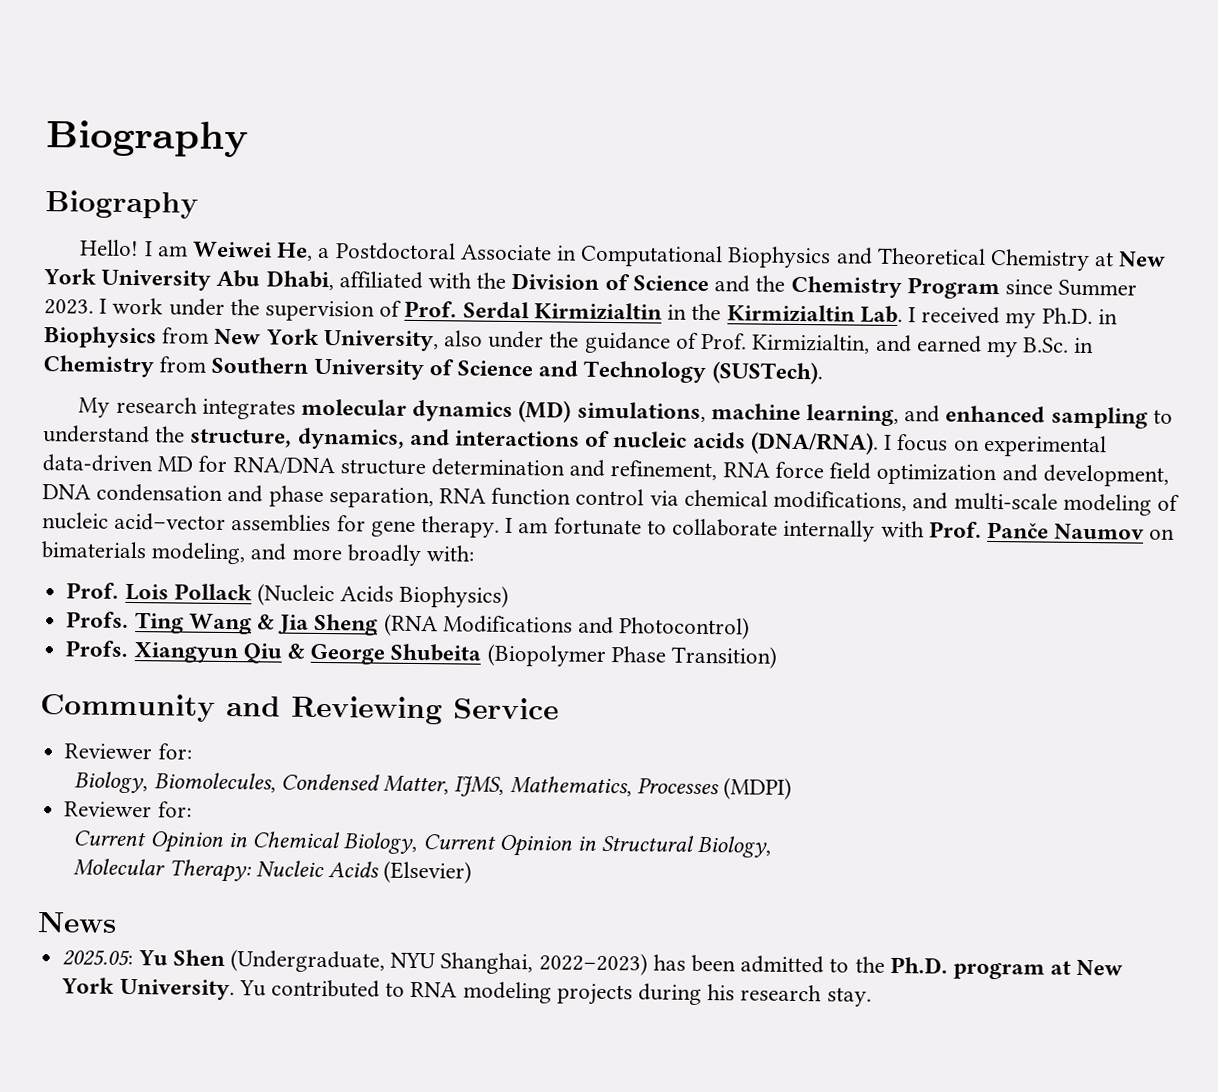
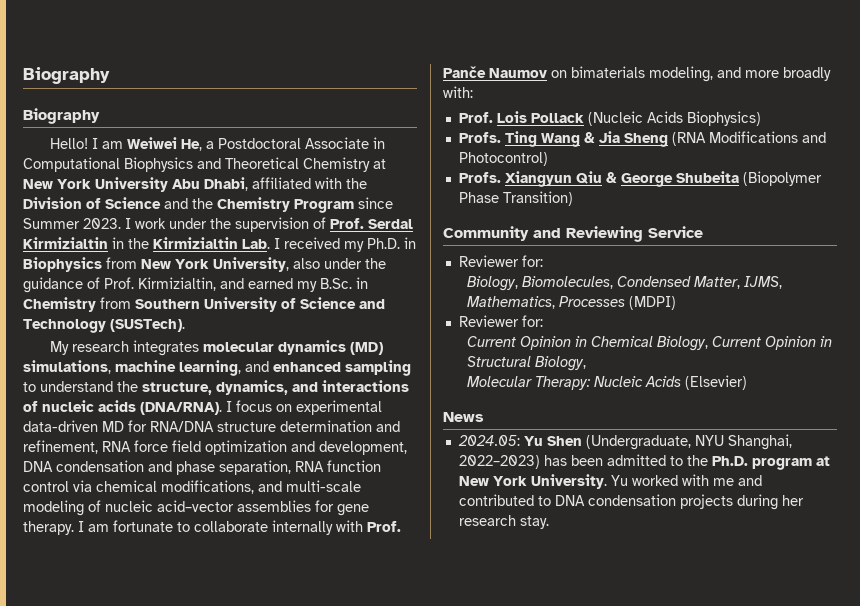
- 2025.05: Yu Shen (Undergraduate, NYU Shanghai, 2022–2023) has been admitted to the Ph.D. program at New York University.
+ 2024.05: Yu Shen (Undergraduate, NYU Shanghai, 2022–2023) has been admitted to the Ph.D. program at New York University.
- Yu contributed to RNA modeling projects during his research stay.
+ Yu worked with me and contributed to DNA condensation projects during her research stay.

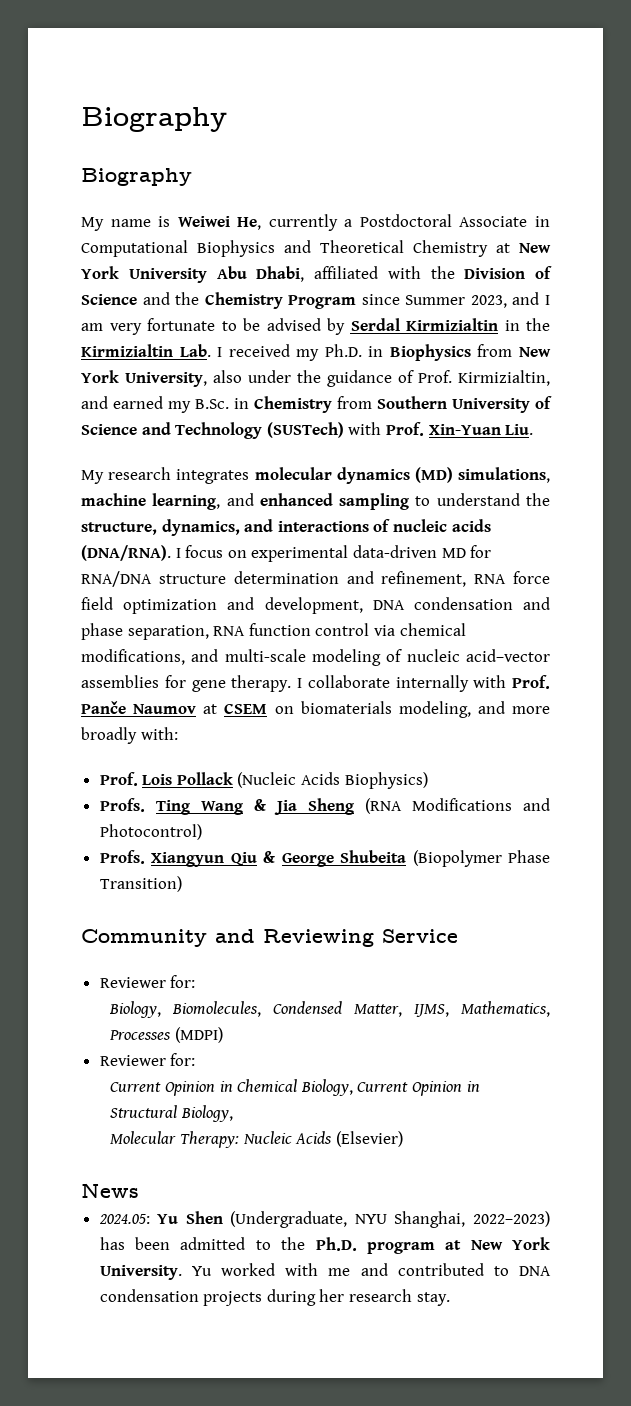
- Hello! I am Weiwei He, a Postdoctoral Associate in Computational Biophysics and Theoretical Chemistry at New York University Abu Dhabi, affiliated with the Division of Science and the Chemistry Program since Summer 2023. I work under the supervision of Prof. Serdal Kirmizialtin in the Kirmizialtin Lab. I received my Ph.D. in Biophysics from New York University, also under the guidance of Prof. Kirmizialtin, and earned my B.Sc. in Chemistry from Southern University of Science and Technology (SUSTech).
+ My name is Weiwei He, currently a Postdoctoral Associate in Computational Biophysics and Theoretical Chemistry at New York University Abu Dhabi, affiliated with the Division of Science and the Chemistry Program since Summer 2023, and I am very fortunate to be advised by Serdal Kirmizialtin in the Kirmizialtin Lab. I received my Ph.D. in Biophysics from New York University, also under the guidance of Prof. Kirmizialtin, and earned my B.Sc. in Chemistry from Southern University of Science and Technology (SUSTech) with Prof. Xin-Yuan Liu.
- I am fortunate to collaborate internally with Prof. Panče Naumov on bimaterials modeling, and more broadly with:
+ I collaborate internally with Prof. Panče Naumov at CSEM on biomaterials modeling, and more broadly with:

